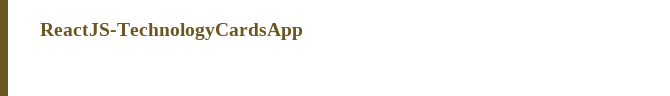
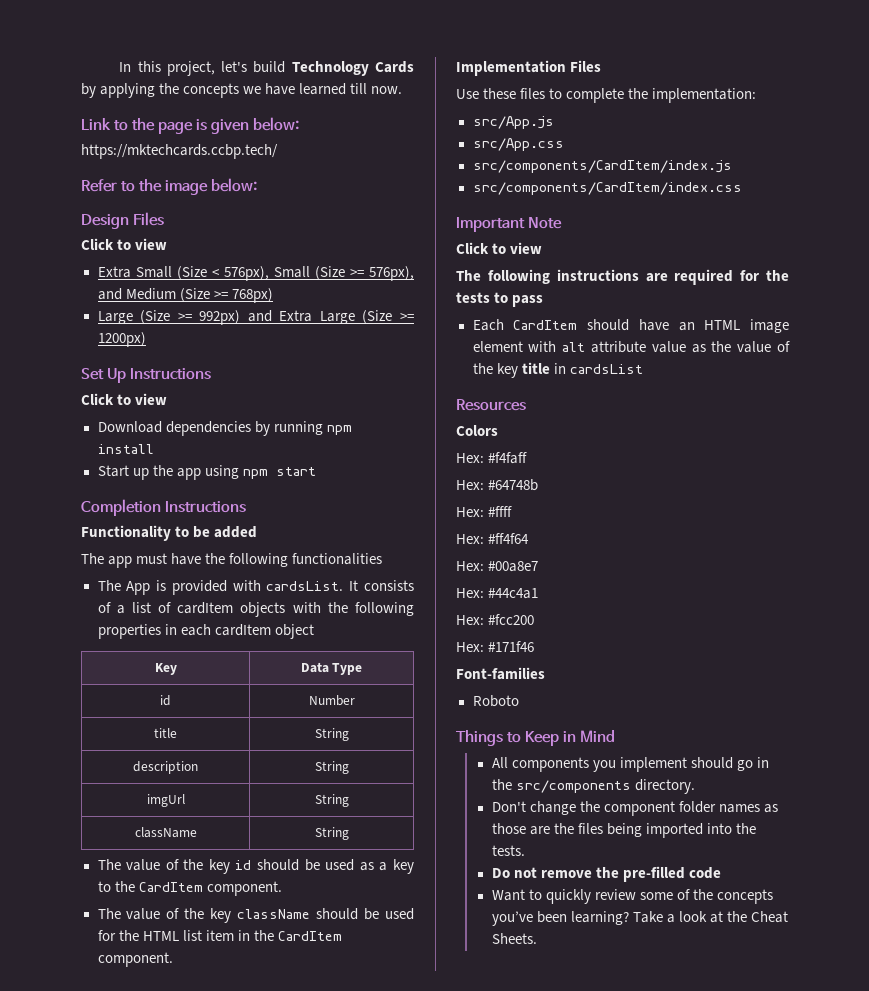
- ReactJS-TechnologyCardsApp
+ In this project, let's build Technology Cards by applying the concepts we have learned till now.
+ Link to the page is given below:
+ https://mktechcards.ccbp.tech/
+ Refer to the image below:
+ Design Files
+ Click to view
+ Extra Small (Size < 576px), Small (Size >= 576px), and Medium (Size >= 768px)
+ Large (Size >= 992px) and Extra Large (Size >= 1200px)
+ Set Up Instructions
+ Click to view
+ Download dependencies by running npm install
+ Start up the app using npm start
+ Completion Instructions
+ Functionality to be added
+ The app must have the following functionalities
+ The App is provided with cardsList. It consists of a list of cardItem objects with the following properties in each cardItem object
+ Key | Data Type
+ id | Number
+ title | String
+ description | String
+ imgUrl | String
+ className | String
+ The value of the key id should be used as a key to the CardItem component.
+ The value of the key className should be used for the HTML list item in the CardItem component.
+ Implementation Files
+ Use these files to complete the implementation:
+ src/App.js
+ src/App.css
+ src/components/CardItem/index.js
+ src/components/CardItem/index.css
+ Important Note
+ Click to view
+ The following instructions are required for the tests to pass
+ Each CardItem should have an HTML image element with alt attribute value as the value of the key title in cardsList
+ Resources
+ Colors
+ Hex: #f4faff
+ Hex: #64748b
+ Hex: #ffff
+ Hex: #ff4f64
+ Hex: #00a8e7
+ Hex: #44c4a1
+ Hex: #fcc200
+ Hex: #171f46
+ Font-families
+ Roboto
+ Things to Keep in Mind
+ All components you implement should go in the src/components directory.
+ Don't change the component folder names as those are the files being imported into the tests.
+ Do not remove the pre-filled code
+ Want to quickly review some of the concepts you’ve been learning? Take a look at the Cheat Sheets.

